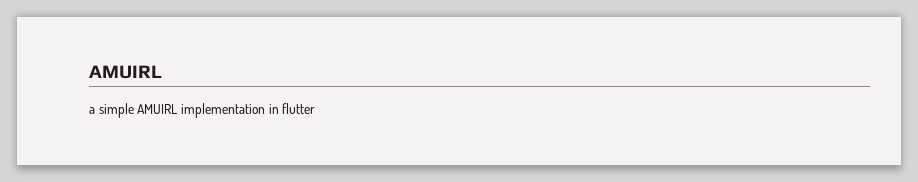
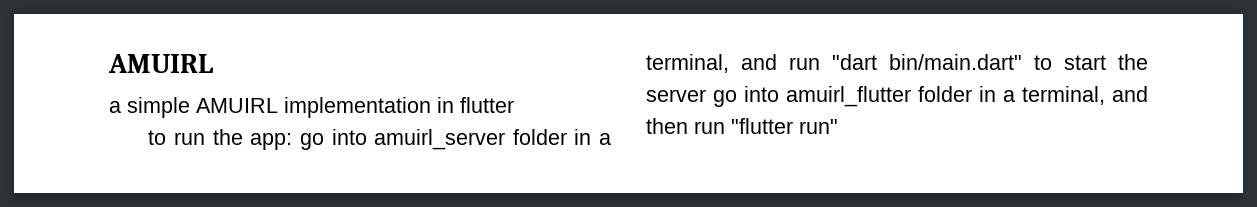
+ to run the app: go into amuirl_server folder in a terminal, and run "dart bin/main.dart" to start the server go into amuirl_flutter folder in a terminal, and then run "flutter run"

